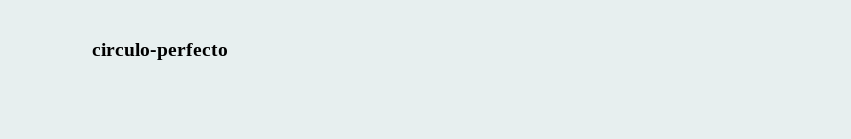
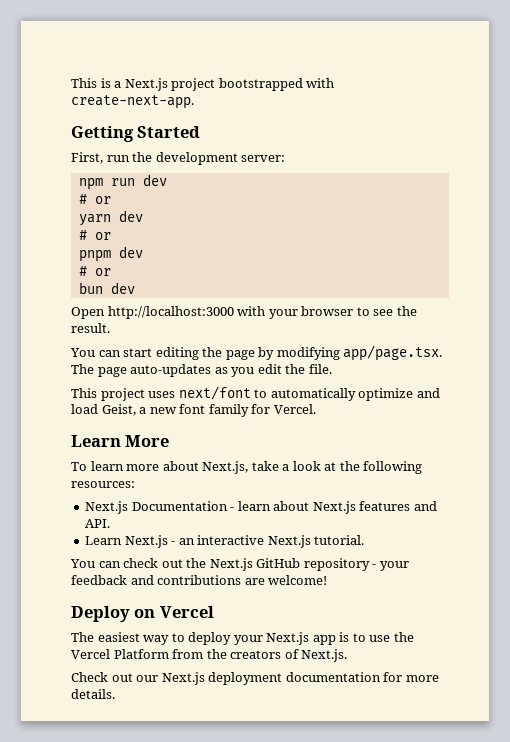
- circulo-perfecto
+ This is a Next.js project bootstrapped with create-next-app.
+ Getting Started
+ First, run the development server:
+ npm run dev
+ # or
+ yarn dev
+ # or
+ pnpm dev
+ # or
+ bun dev
+ Open http://localhost:3000 with your browser to see the result.
+ You can start editing the page by modifying app/page.tsx. The page auto-updates as you edit the file.
+ This project uses next/font to automatically optimize and load Geist, a new font family for Vercel.
+ Learn More
+ To learn more about Next.js, take a look at the following resources:
+ Next.js Documentation - learn about Next.js features and API.
+ Learn Next.js - an interactive Next.js tutorial.
+ You can check out the Next.js GitHub repository - your feedback and contributions are welcome!
+ Deploy on Vercel
+ The easiest way to deploy your Next.js app is to use the Vercel Platform from the creators of Next.js.
+ Check out our Next.js deployment documentation for more details.

